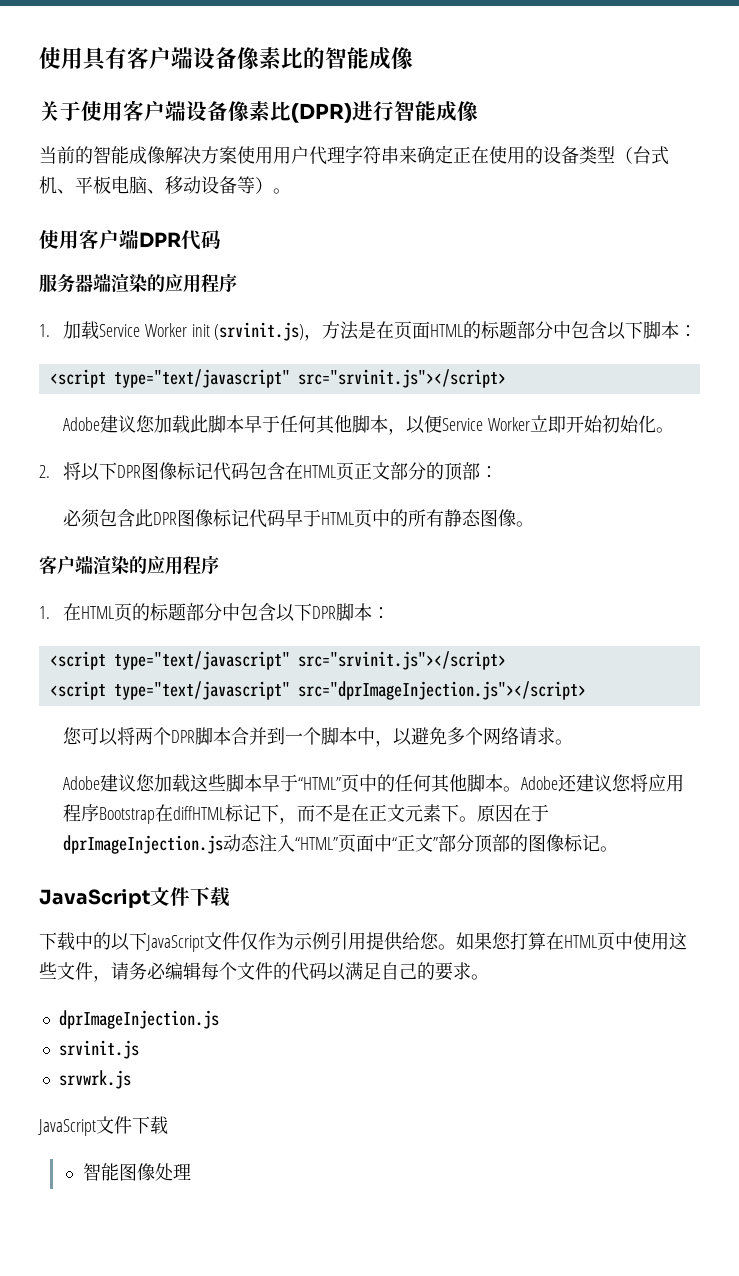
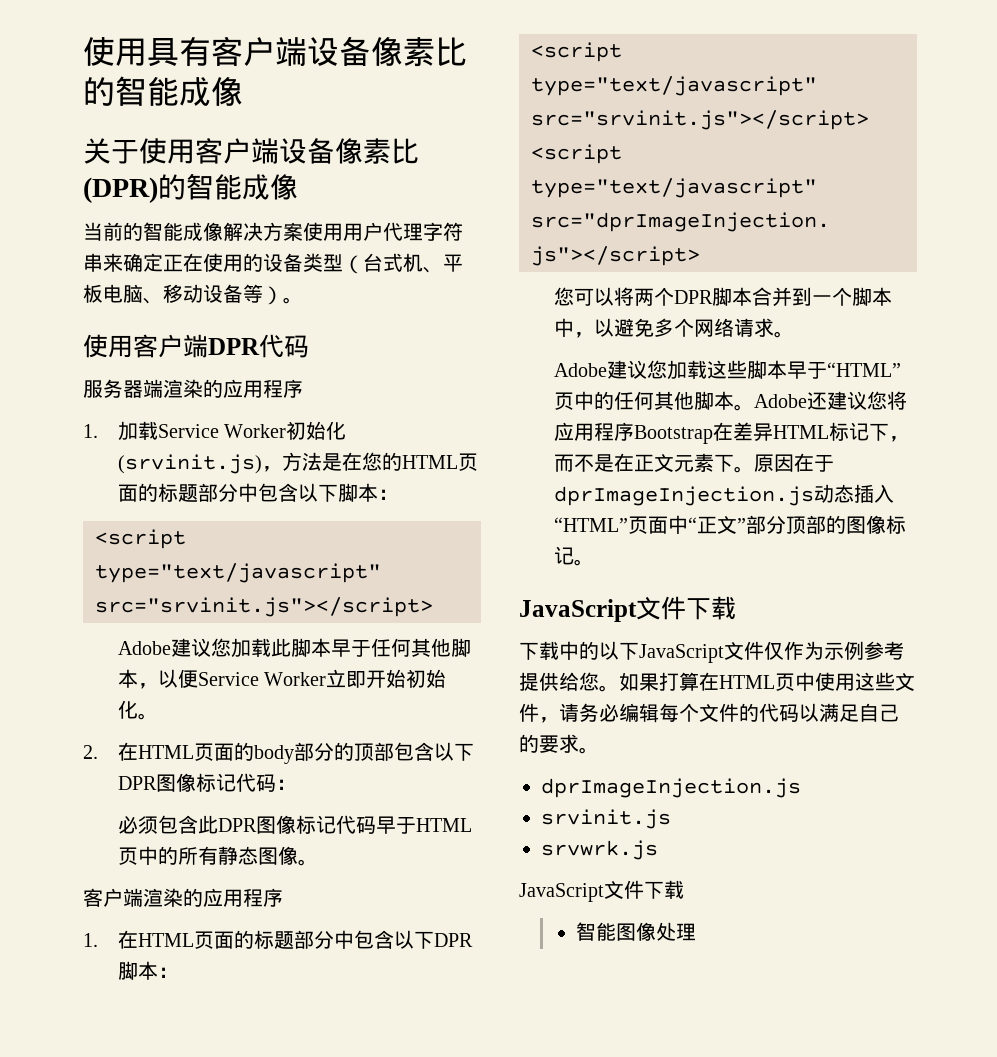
- 关于使用客户端设备像素比(DPR)进行智能成像
+ 关于使用客户端设备像素比(DPR)的智能成像
- 1.加载Service Worker init (srvinit.js)，方法是在页面HTML的标题部分中包含以下脚本：
+ 1.加载Service Worker初始化(srvinit.js)，方法是在您的HTML页面的标题部分中包含以下脚本：
- 2.将以下DPR图像标记代码包含在HTML页正文部分的顶部：
+ 2.在HTML页面的body部分的顶部包含以下DPR图像标记代码：
- 1.在HTML页的标题部分中包含以下DPR脚本：
+ 1.在HTML页面的标题部分中包含以下DPR脚本：
- Adobe还建议您将应用程序Bootstrap在diffHTML标记下，而不是在正文元素下。
+ Adobe还建议您将应用程序Bootstrap在差异HTML标记下，而不是在正文元素下。
- 原因在于dprImageInjection.js动态注入“HTML”页面中“正文”部分顶部的图像标记。
+ 原因在于dprImageInjection.js动态插入“HTML”页面中“正文”部分顶部的图像标记。
- 下载中的以下JavaScript文件仅作为示例引用提供给您。
+ 下载中的以下JavaScript文件仅作为示例参考提供给您。
- 如果您打算在HTML页中使用这些文件，请务必编辑每个文件的代码以满足自己的要求。
+ 如果打算在HTML页中使用这些文件，请务必编辑每个文件的代码以满足自己的要求。

